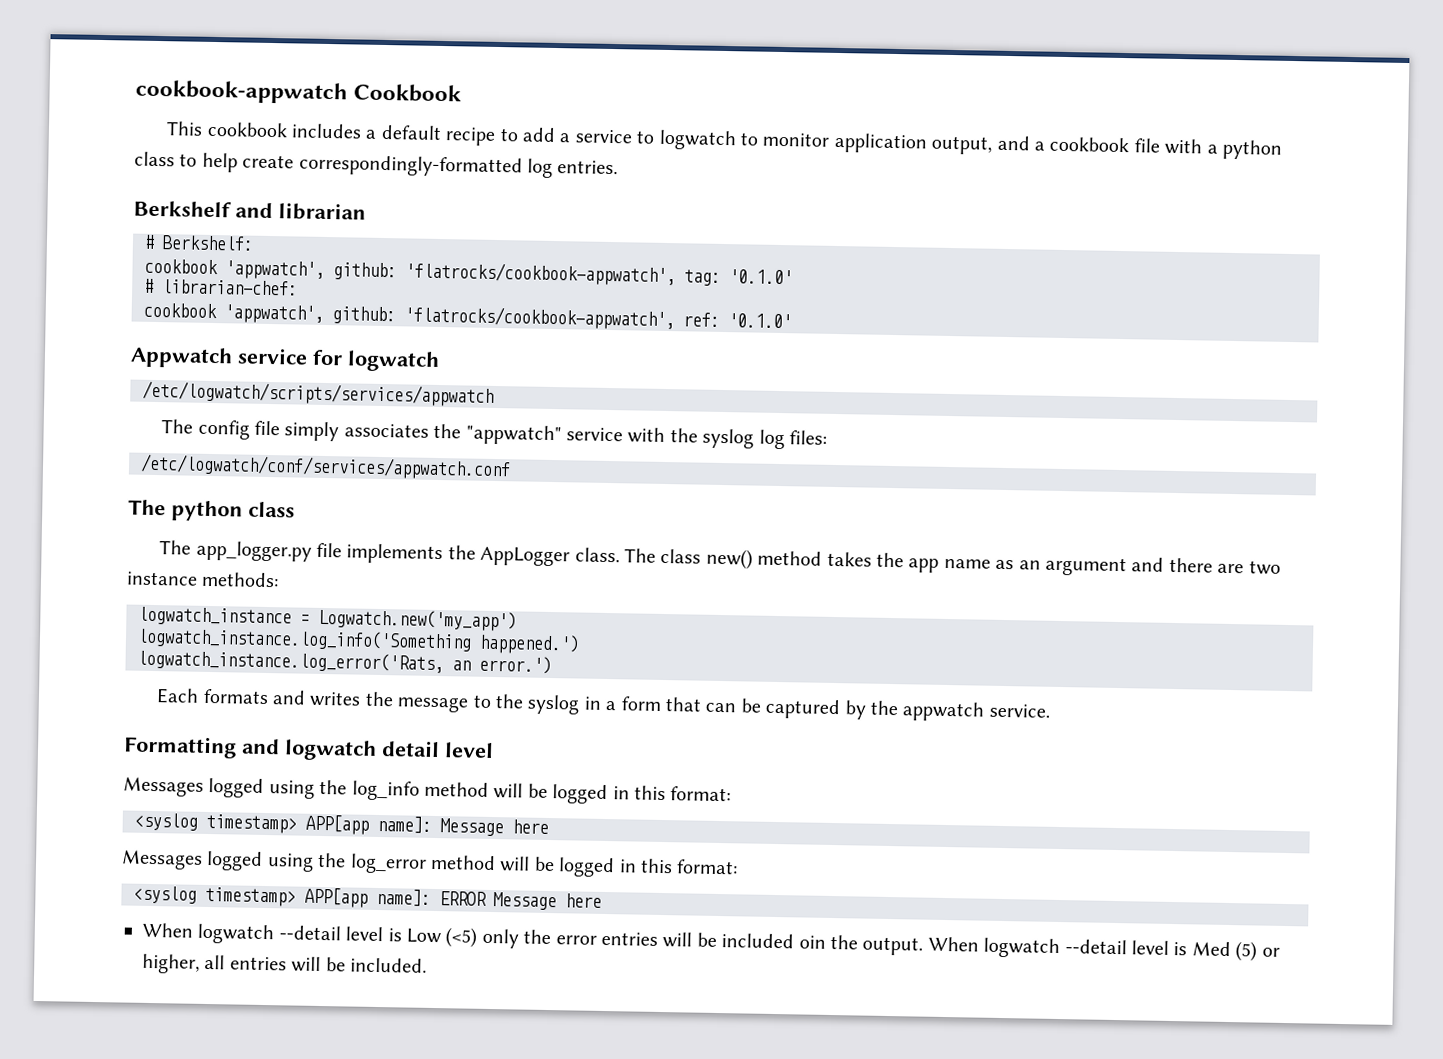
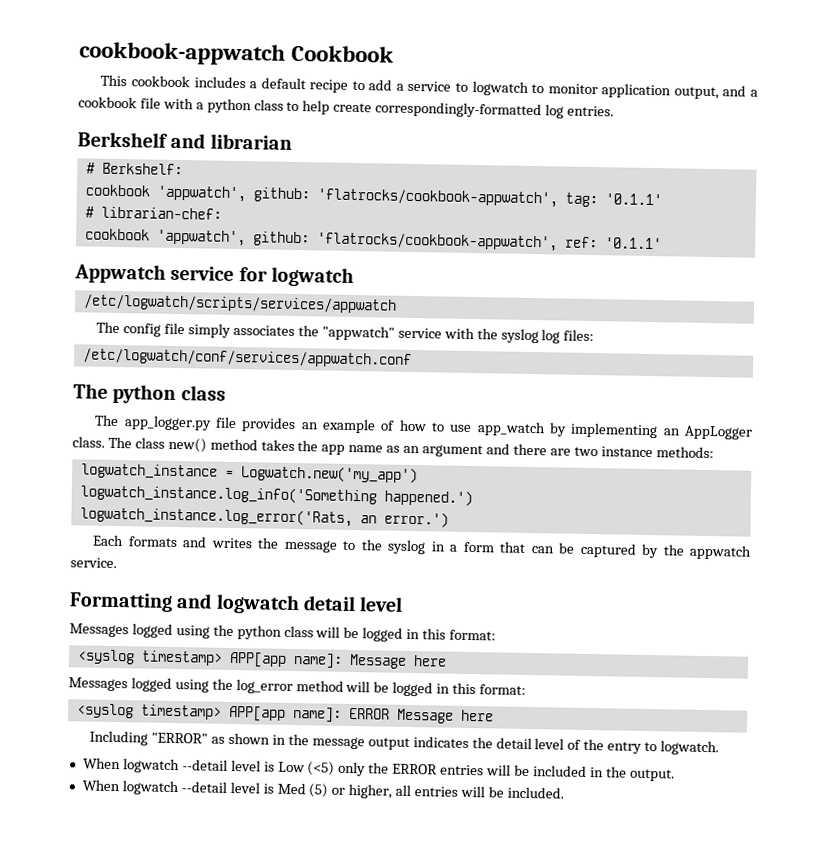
- cookbook 'appwatch', github: 'flatrocks/cookbook-appwatch', tag: '0.1.0'
+ cookbook 'appwatch', github: 'flatrocks/cookbook-appwatch', tag: '0.1.1'
- cookbook 'appwatch', github: 'flatrocks/cookbook-appwatch', ref: '0.1.0'
+ cookbook 'appwatch', github: 'flatrocks/cookbook-appwatch', ref: '0.1.1'
- The app_logger.py file implements the AppLogger class.
+ The app_logger.py file provides an example of how to use app_watch by implementing an AppLogger class.
- Messages logged using the log_info method will be logged in this format:
+ Messages logged using the python class will be logged in this format:
+ Including "ERROR" as shown in the message output indicates the detail level of the entry to logwatch.
- When logwatch --detail level is Low (<5) only the error entries will be included oin the output. When logwatch --detail level is Med (5) or higher, all entries will be included.
+ When logwatch --detail level is Low (<5) only the ERROR entries will be included in the output.
+ When logwatch --detail level is Med (5) or higher, all entries will be included.

